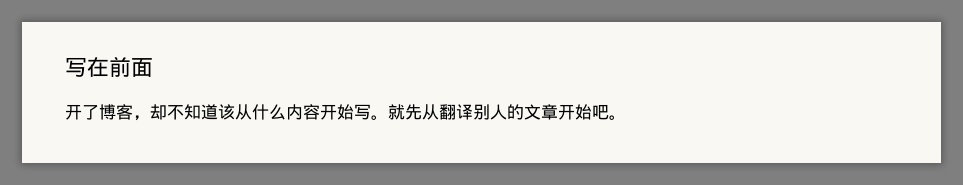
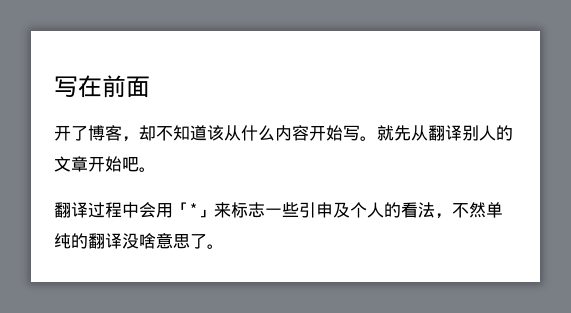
+ 翻译过程中会用「*」来标志一些引申及个人的看法，不然单纯的翻译没啥意思了。

